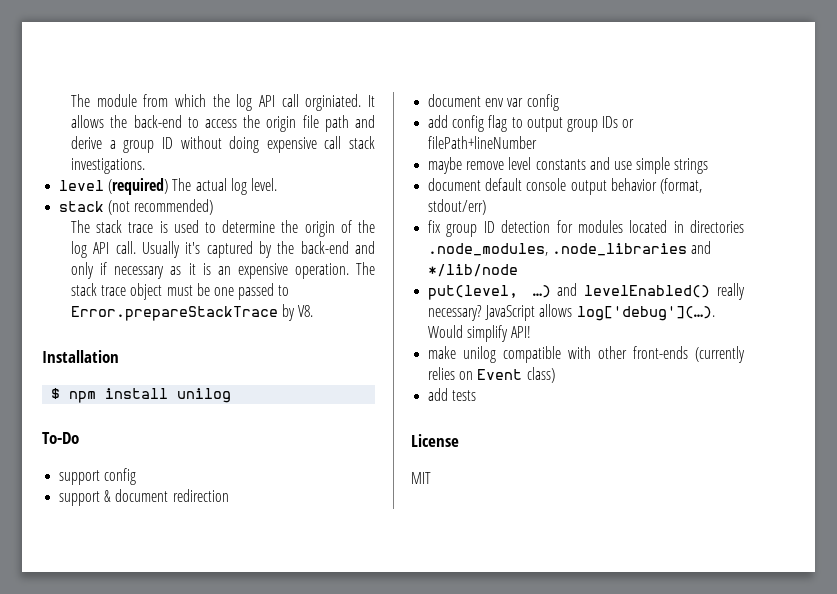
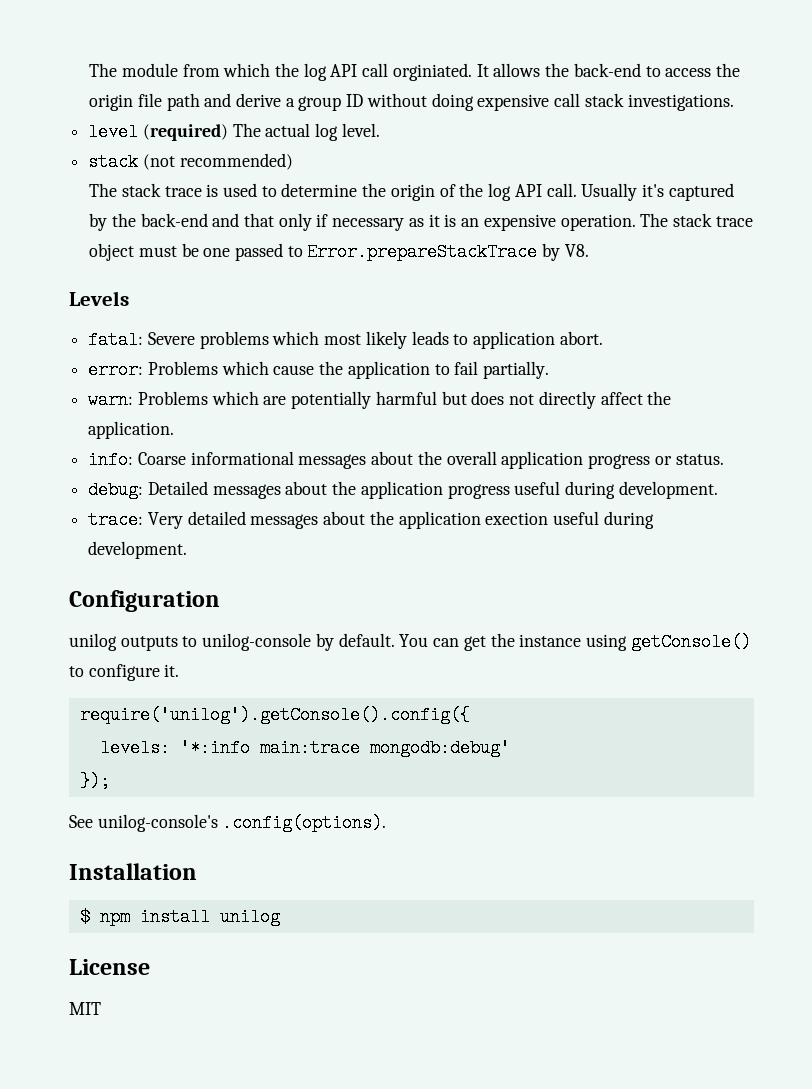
- Usually it's captured by the back-end and only if necessary as it is an expensive operation.
+ Usually it's captured by the back-end and that only if necessary as it is an expensive operation.
+ Levels
+ fatal: Severe problems which most likely leads to application abort.
+ error: Problems which cause the application to fail partially.
+ warn: Problems which are potentially harmful but does not directly affect the application.
+ info: Coarse informational messages about the overall application progress or status.
+ debug: Detailed messages about the application progress useful during development.
+ trace: Very detailed messages about the application exection useful during development.
+ Configuration
+ unilog outputs to unilog-console by default. You can get the instance using getConsole() to configure it.
+ require('unilog').getConsole().config({
+ levels: '*:info main:trace mongodb:debug'
+ });
+ See unilog-console's .config(options).
- To-Do
- support config
- support & document redirection
- document env var config
- add config flag to output group IDs or filePath+lineNumber
- maybe remove level constants and use simple strings
- document default console output behavior (format, stdout/err)
- fix group ID detection for modules located in directories .node_modules, .node_libraries and */lib/node
- put(level, …) and levelEnabled() really necessary? JavaScript allows log['debug'](…). Would simplify API!
- make unilog compatible with other front-ends (currently relies on Event class)
- add tests

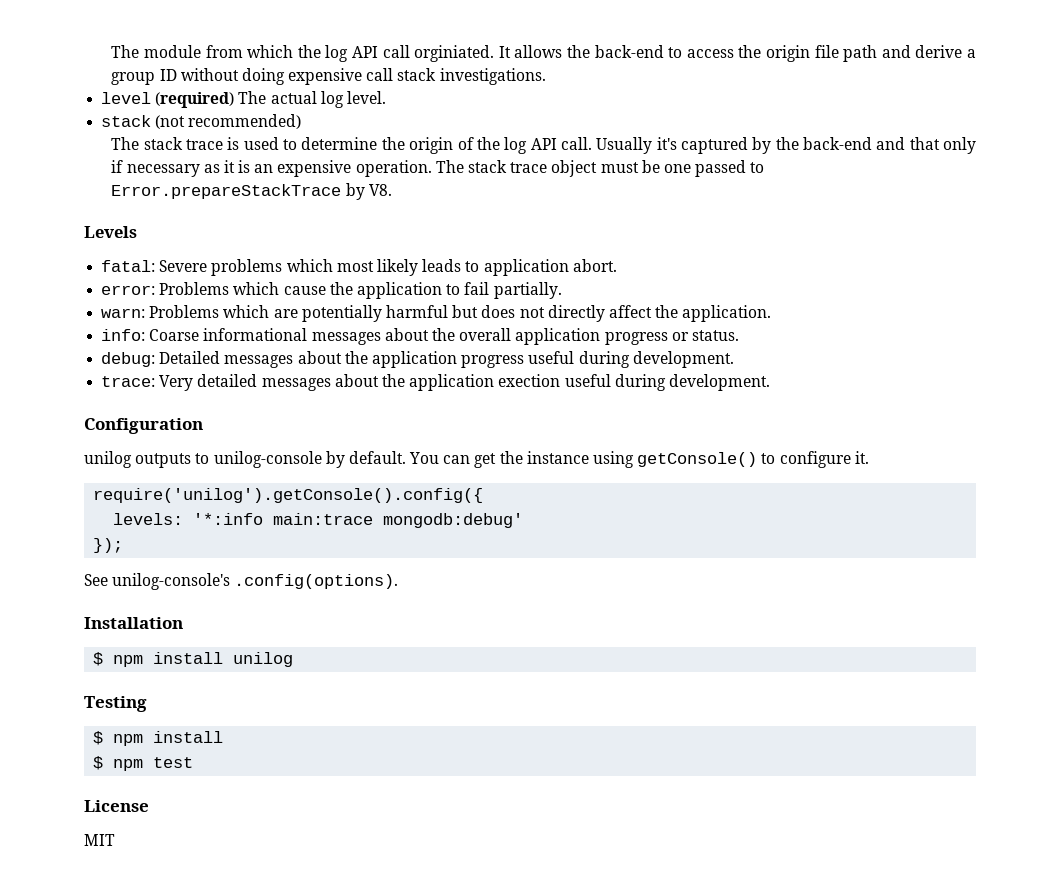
+ Testing
+ $ npm install
+ $ npm test

